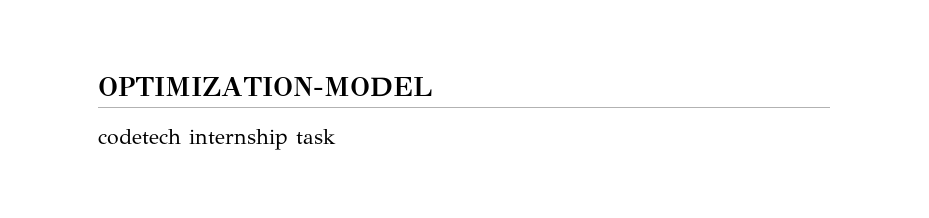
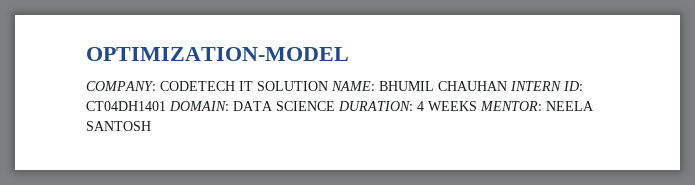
- codetech internship task
+ COMPANY: CODETECH IT SOLUTION NAME: BHUMIL CHAUHAN INTERN ID: CT04DH1401 DOMAIN: DATA SCIENCE DURATION: 4 WEEKS MENTOR: NEELA SANTOSH

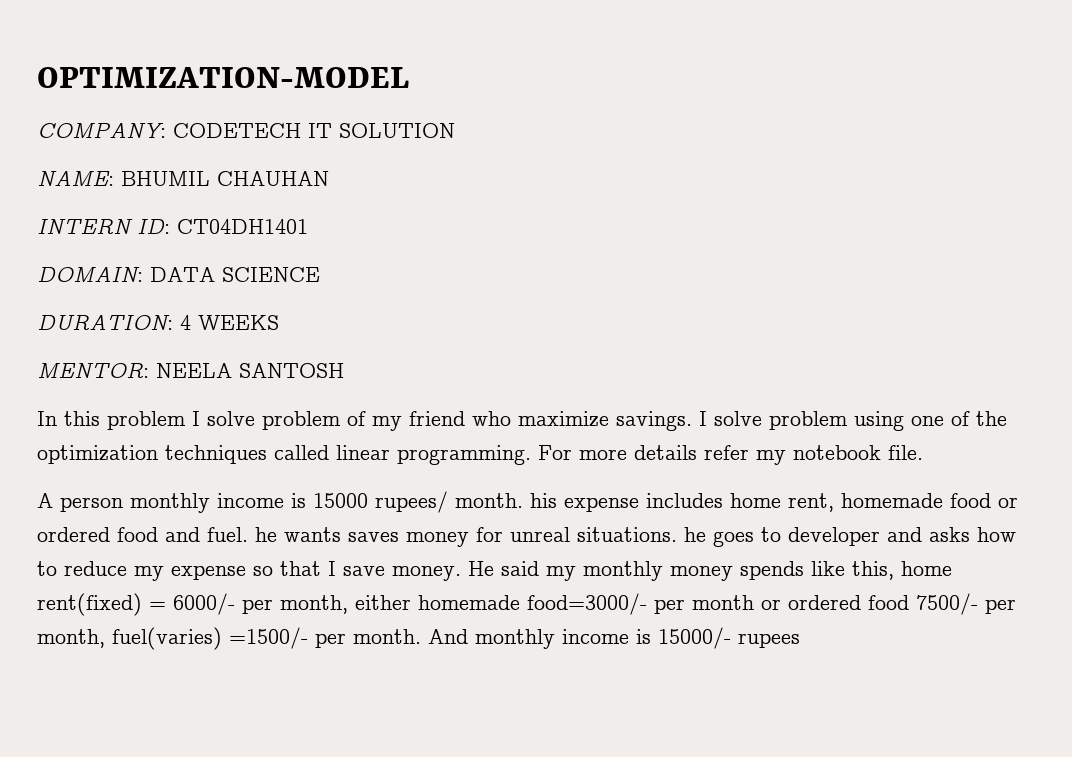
- COMPANY: CODETECH IT SOLUTION NAME: BHUMIL CHAUHAN INTERN ID: CT04DH1401 DOMAIN: DATA SCIENCE DURATION: 4 WEEKS MENTOR: NEELA SANTOSH
+ COMPANY: CODETECH IT SOLUTION
+ NAME: BHUMIL CHAUHAN
+ INTERN ID: CT04DH1401
+ DOMAIN: DATA SCIENCE
+ DURATION: 4 WEEKS
+ MENTOR: NEELA SANTOSH
+ In this problem I solve problem of my friend who maximize savings. I solve problem using one of the optimization techniques called linear programming. For more details refer my notebook file.
+ A person monthly income is 15000 rupees/ month. his expense includes home rent, homemade food or ordered food and fuel. he wants saves money for unreal situations. he goes to developer and asks how to reduce my expense so that I save money. He said my monthly money spends like this, home rent(fixed) = 6000/- per month, either homemade food=3000/- per month or ordered food 7500/- per month, fuel(varies) =1500/- per month. And monthly income is 15000/- rupees

